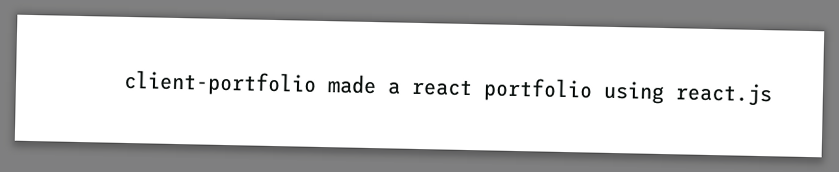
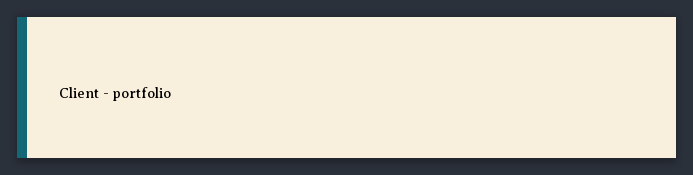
- client-portfolio made a react portfolio using react.js
+ Client - portfolio

